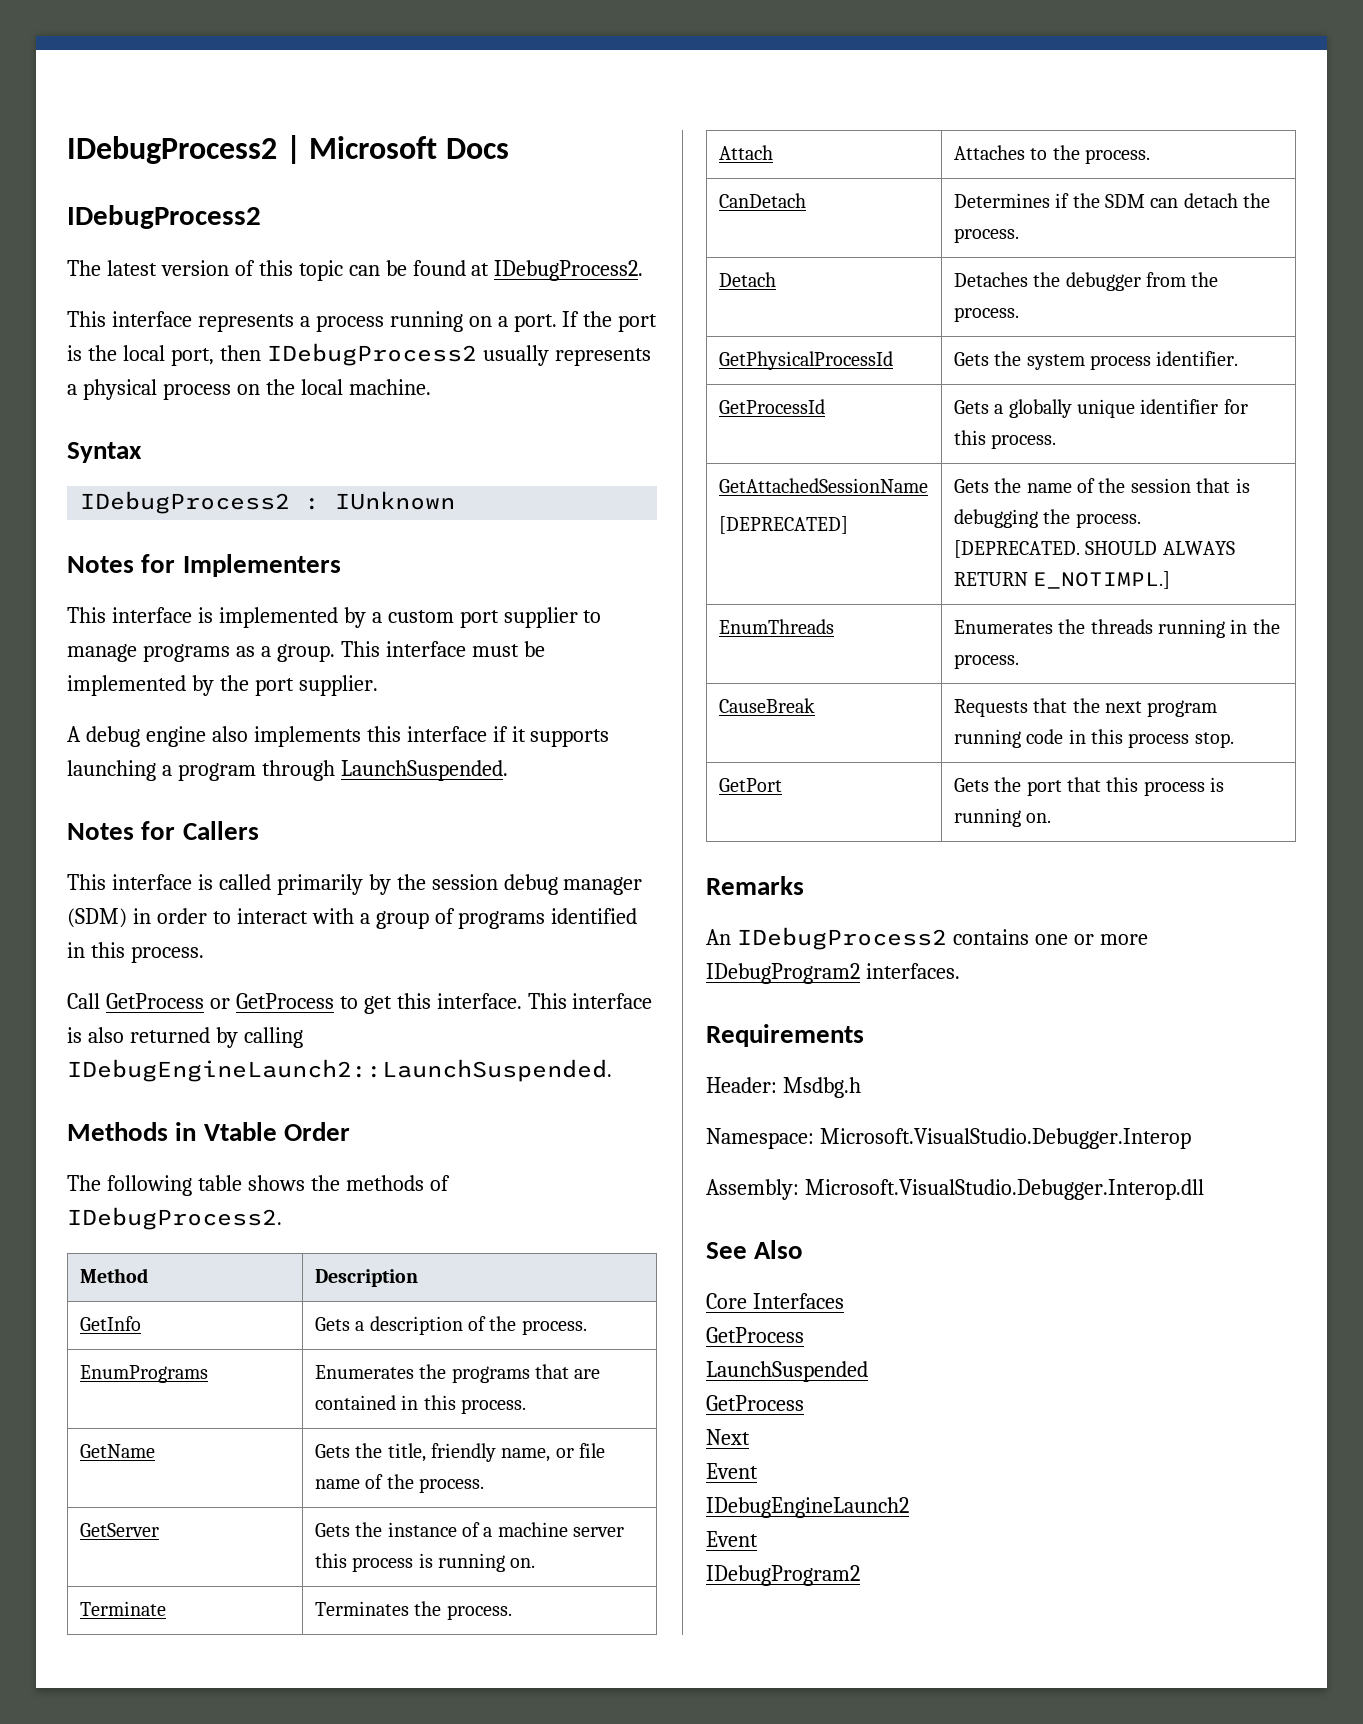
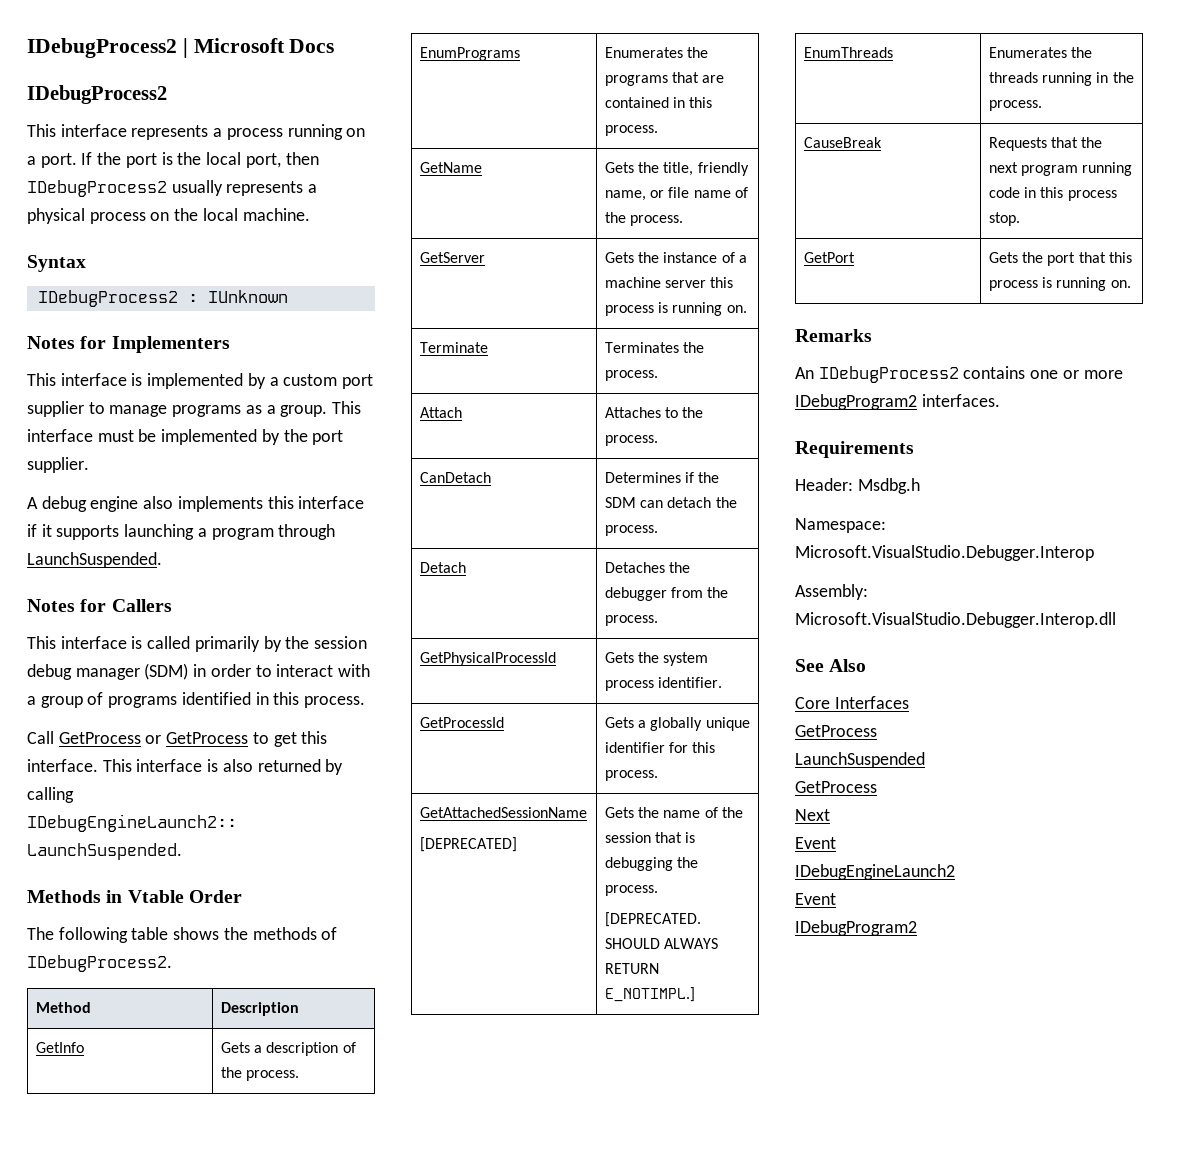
- The latest version of this topic can be found at IDebugProcess2.

